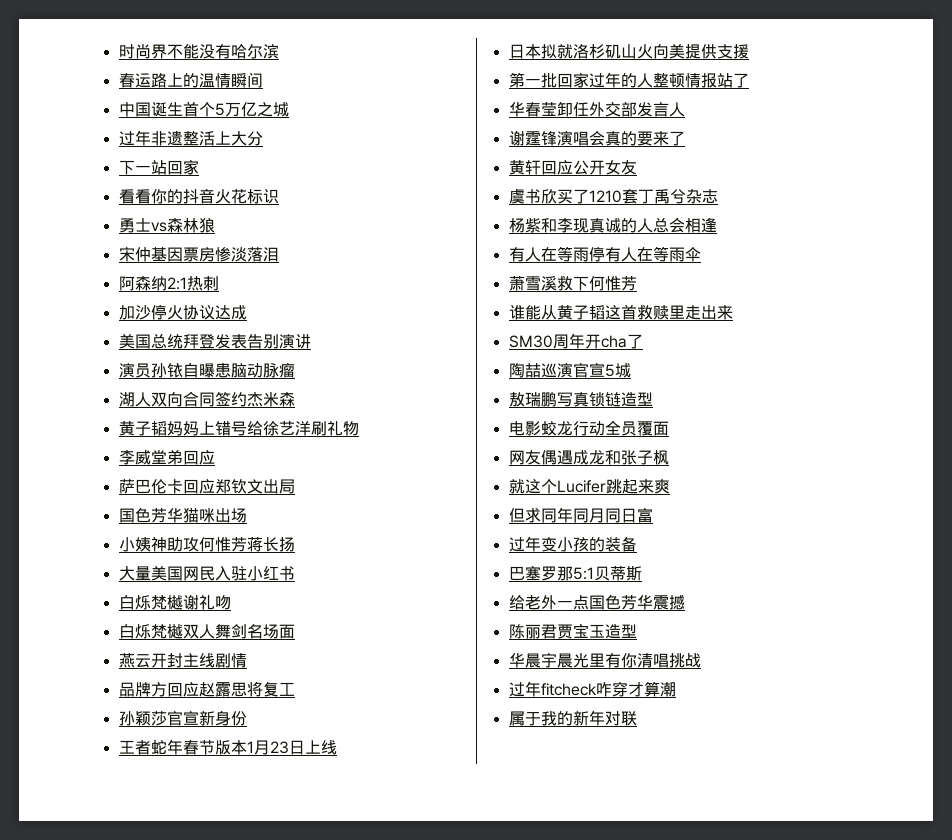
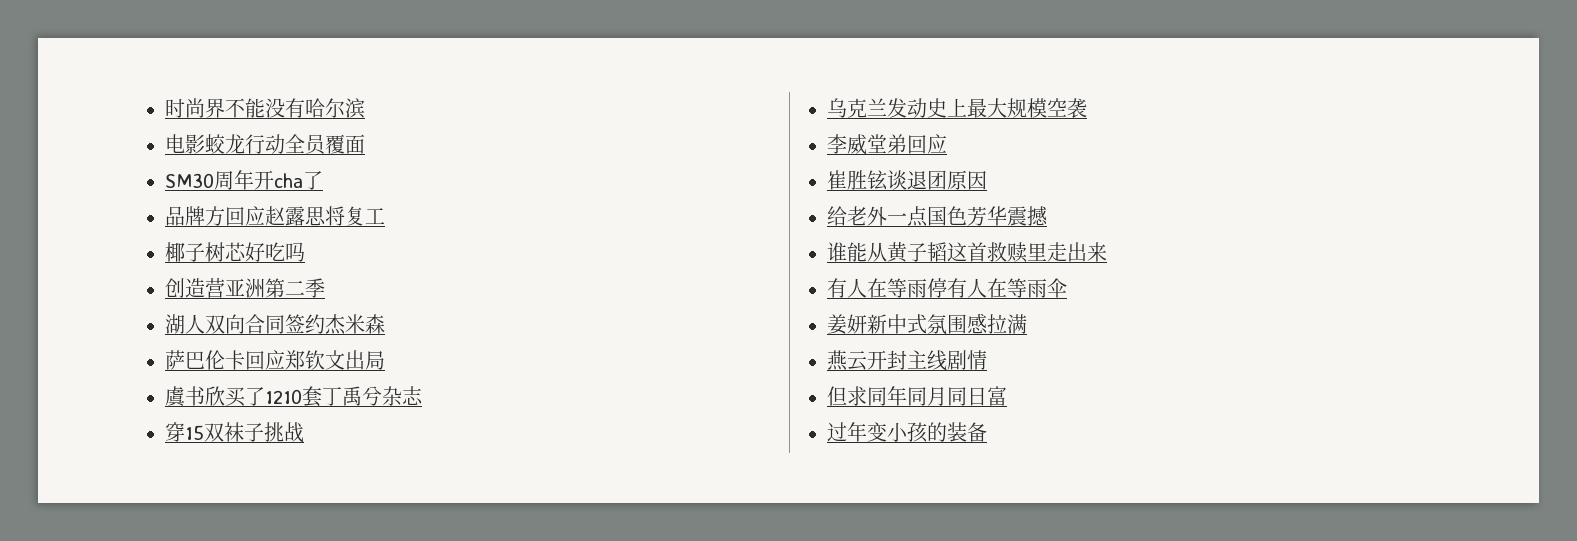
- 春运路上的温情瞬间
- 中国诞生首个5万亿之城
- 过年非遗整活上大分
- 下一站回家
- 看看你的抖音火花标识
- 勇士vs森林狼
- 宋仲基因票房惨淡落泪
- 阿森纳2:1热刺
- 加沙停火协议达成
- 美国总统拜登发表告别演讲
- 演员孙铱自曝患脑动脉瘤
+ 电影蛟龙行动全员覆面
+ SM30周年开cha了
+ 品牌方回应赵露思将复工
+ 椰子树芯好吃吗
+ 创造营亚洲第二季
- 黄子韬妈妈上错号给徐艺洋刷礼物
- 李威堂弟回应
- 国色芳华猫咪出场
- 小姨神助攻何惟芳蒋长扬
- 大量美国网民入驻小红书
- 白烁梵樾谢礼吻
- 白烁梵樾双人舞剑名场面
- 燕云开封主线剧情
- 品牌方回应赵露思将复工
- 孙颖莎官宣新身份
- 王者蛇年春节版本1月23日上线
- 日本拟就洛杉矶山火向美提供支援
- 第一批回家过年的人整顿情报站了
- 华春莹卸任外交部发言人
- 谢霆锋演唱会真的要来了
- 黄轩回应公开女友
- 杨紫和李现真诚的人总会相逢
- 有人在等雨停有人在等雨伞
- 萧雪溪救下何惟芳
+ 穿15双袜子挑战
+ 乌克兰发动史上最大规模空袭
+ 李威堂弟回应
+ 崔胜铉谈退团原因
+ 给老外一点国色芳华震撼
- SM30周年开cha了
- 陶喆巡演官宣5城
- 敖瑞鹏写真锁链造型
- 电影蛟龙行动全员覆面
- 网友偶遇成龙和张子枫
- 就这个Lucifer跳起来爽
+ 有人在等雨停有人在等雨伞
+ 姜妍新中式氛围感拉满
+ 燕云开封主线剧情
- 巴塞罗那5:1贝蒂斯
- 给老外一点国色芳华震撼
- 陈丽君贾宝玉造型
- 华晨宇晨光里有你清唱挑战
- 过年fitcheck咋穿才算潮
- 属于我的新年对联

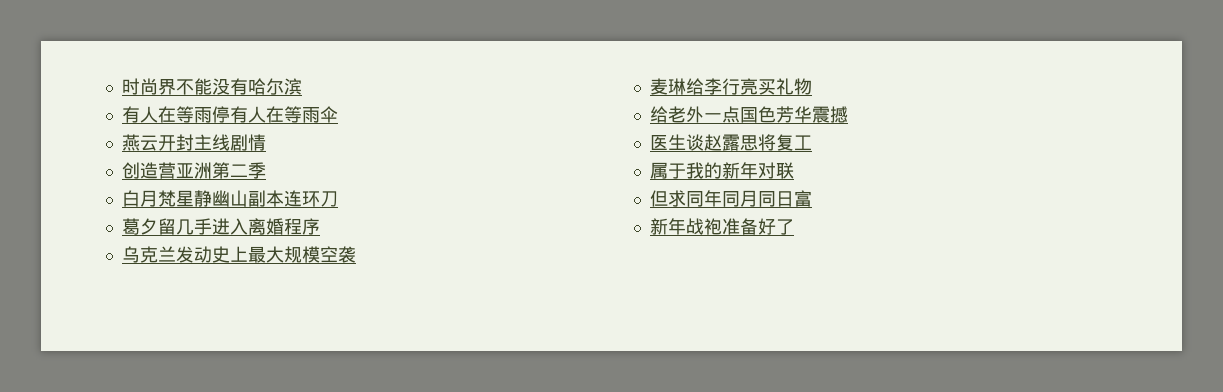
- 电影蛟龙行动全员覆面
- SM30周年开cha了
- 品牌方回应赵露思将复工
- 椰子树芯好吃吗
+ 有人在等雨停有人在等雨伞
+ 燕云开封主线剧情
  创造营亚洲第二季
- 湖人双向合同签约杰米森
- 萨巴伦卡回应郑钦文出局
- 虞书欣买了1210套丁禹兮杂志
- 穿15双袜子挑战
+ 白月梵星静幽山副本连环刀
+ 葛夕留几手进入离婚程序
- 李威堂弟回应
- 崔胜铉谈退团原因
+ 麦琳给李行亮买礼物
- 谁能从黄子韬这首救赎里走出来
- 有人在等雨停有人在等雨伞
- 姜妍新中式氛围感拉满
- 燕云开封主线剧情
+ 医生谈赵露思将复工
+ 属于我的新年对联
- 过年变小孩的装备
+ 新年战袍准备好了

